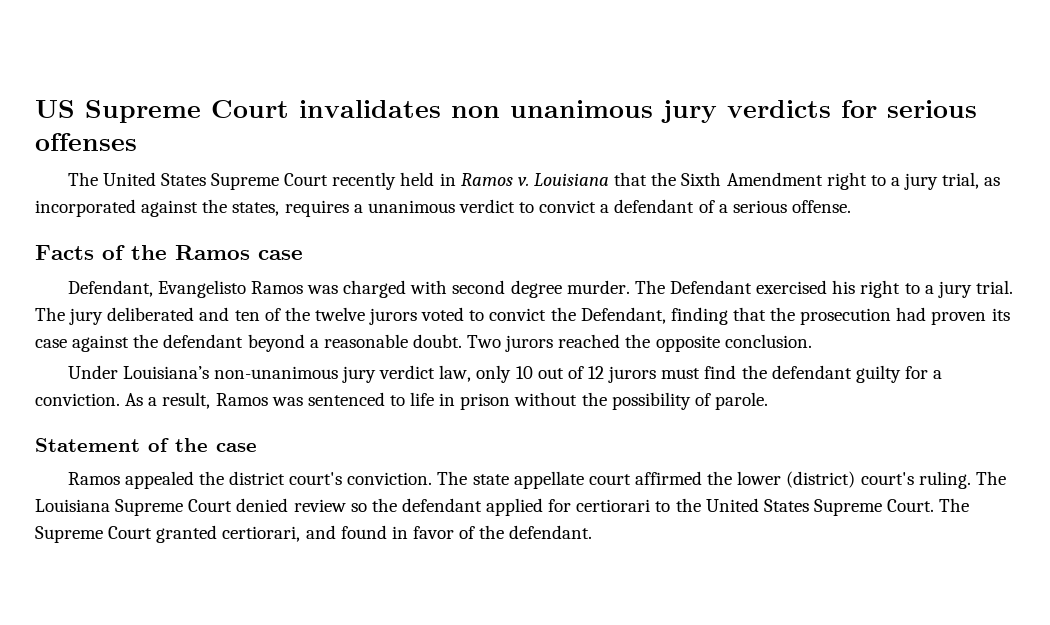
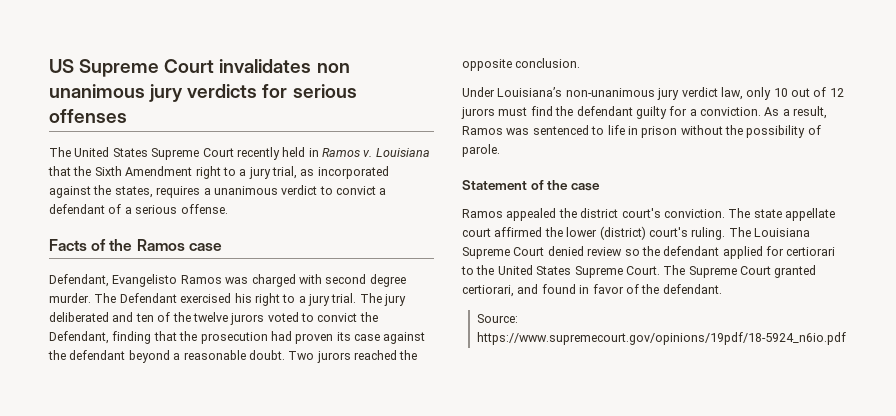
+ Source: https://www.supremecourt.gov/opinions/19pdf/18-5924_n6io.pdf

